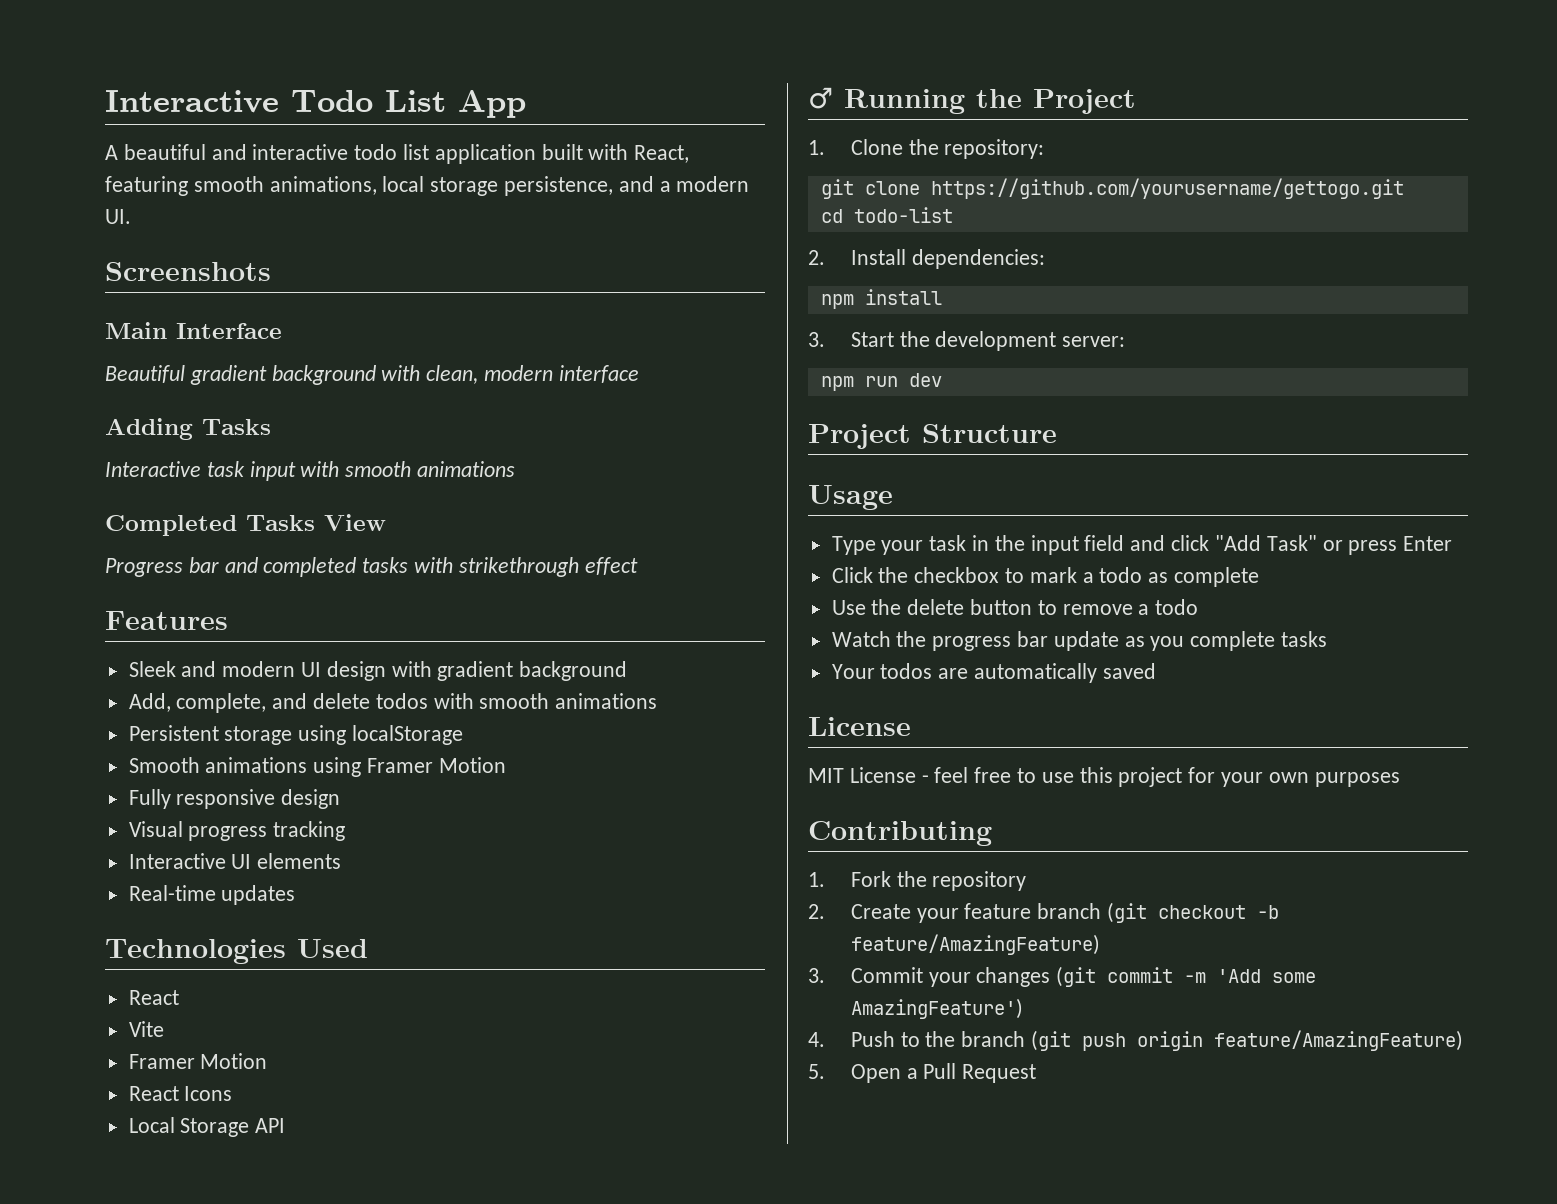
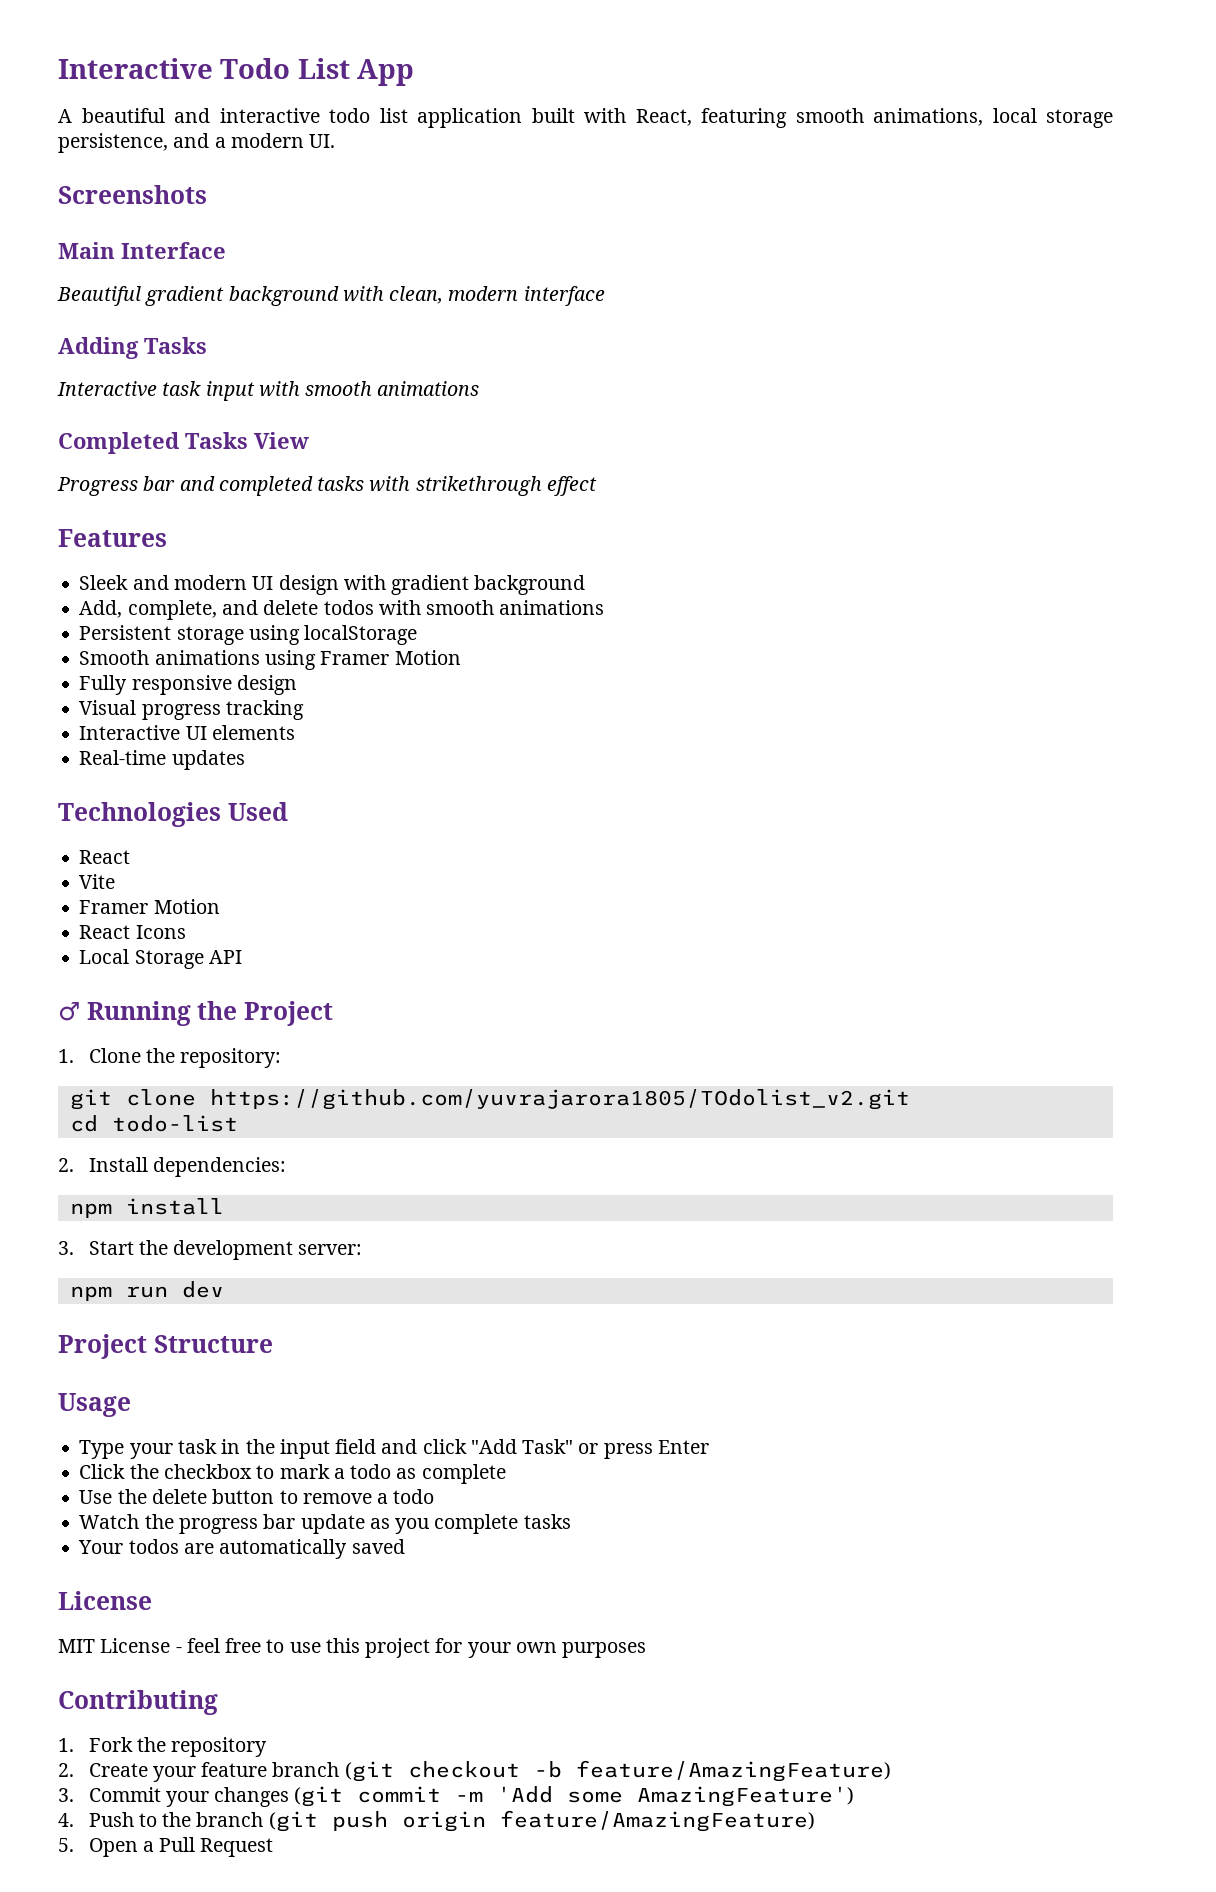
- git clone https://github.com/yourusername/gettogo.git
+ git clone https://github.com/yuvrajarora1805/TOdolist_v2.git

